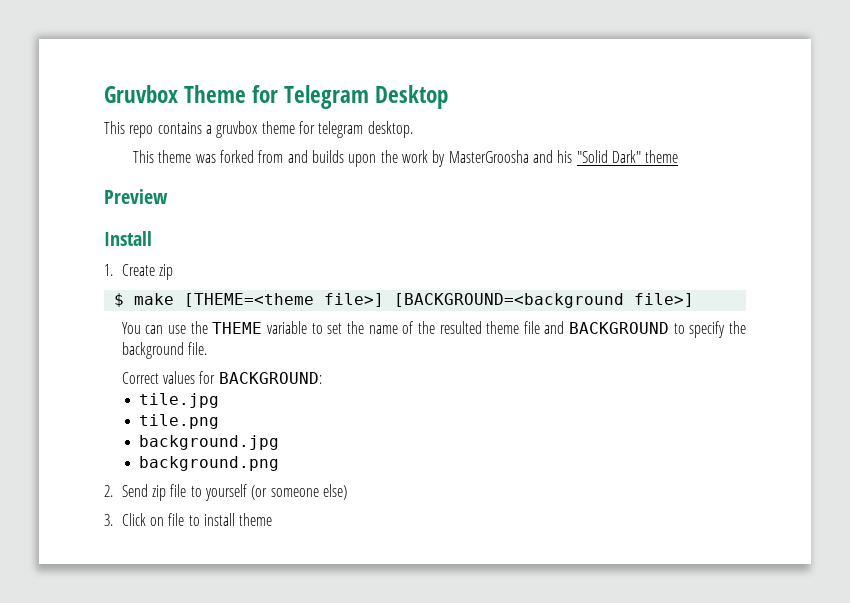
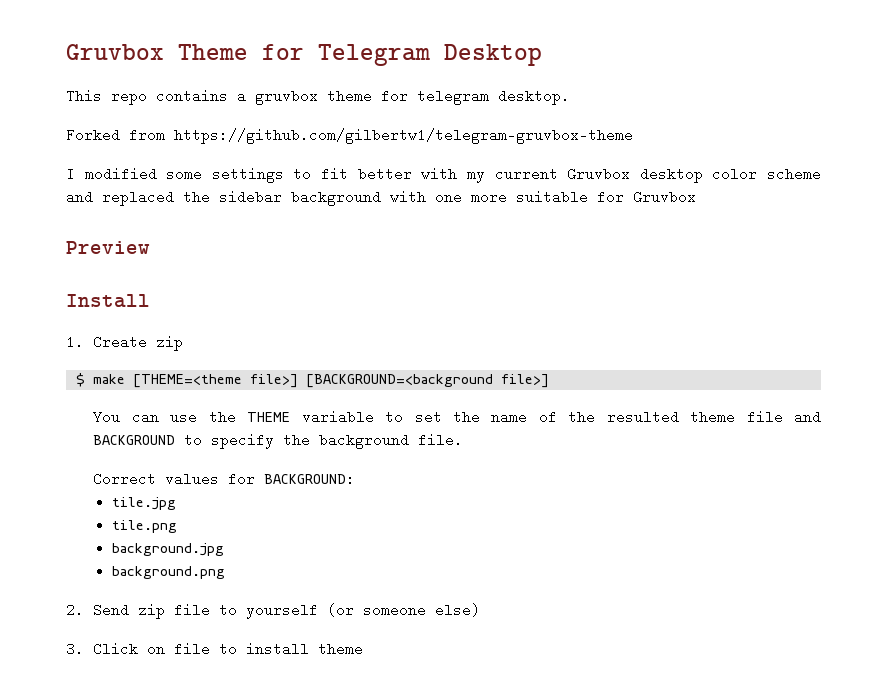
- This theme was forked from and builds upon the work by MasterGroosha and his "Solid Dark" theme
+ Forked from https://github.com/gilbertw1/telegram-gruvbox-theme
+ I modified some settings to fit better with my current Gruvbox desktop color scheme and replaced the sidebar background with one more suitable for Gruvbox

